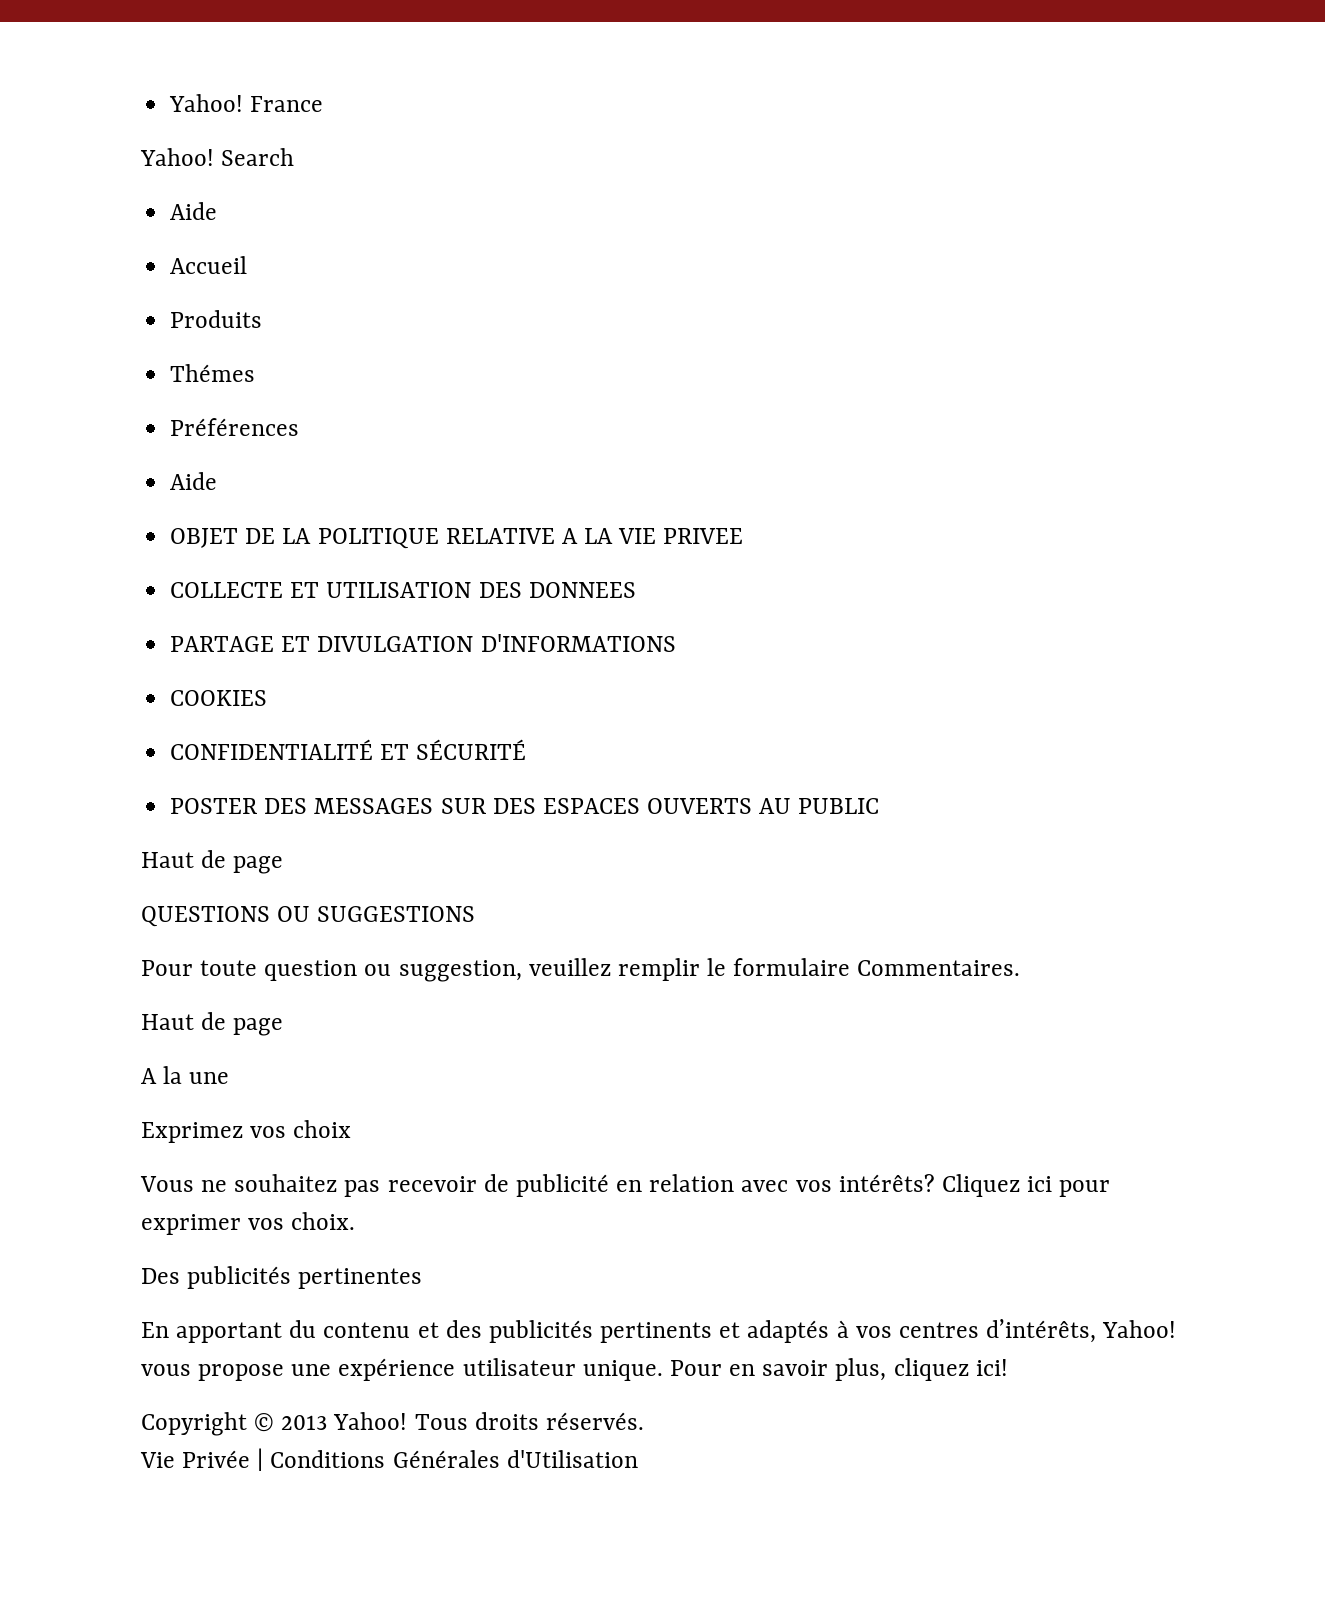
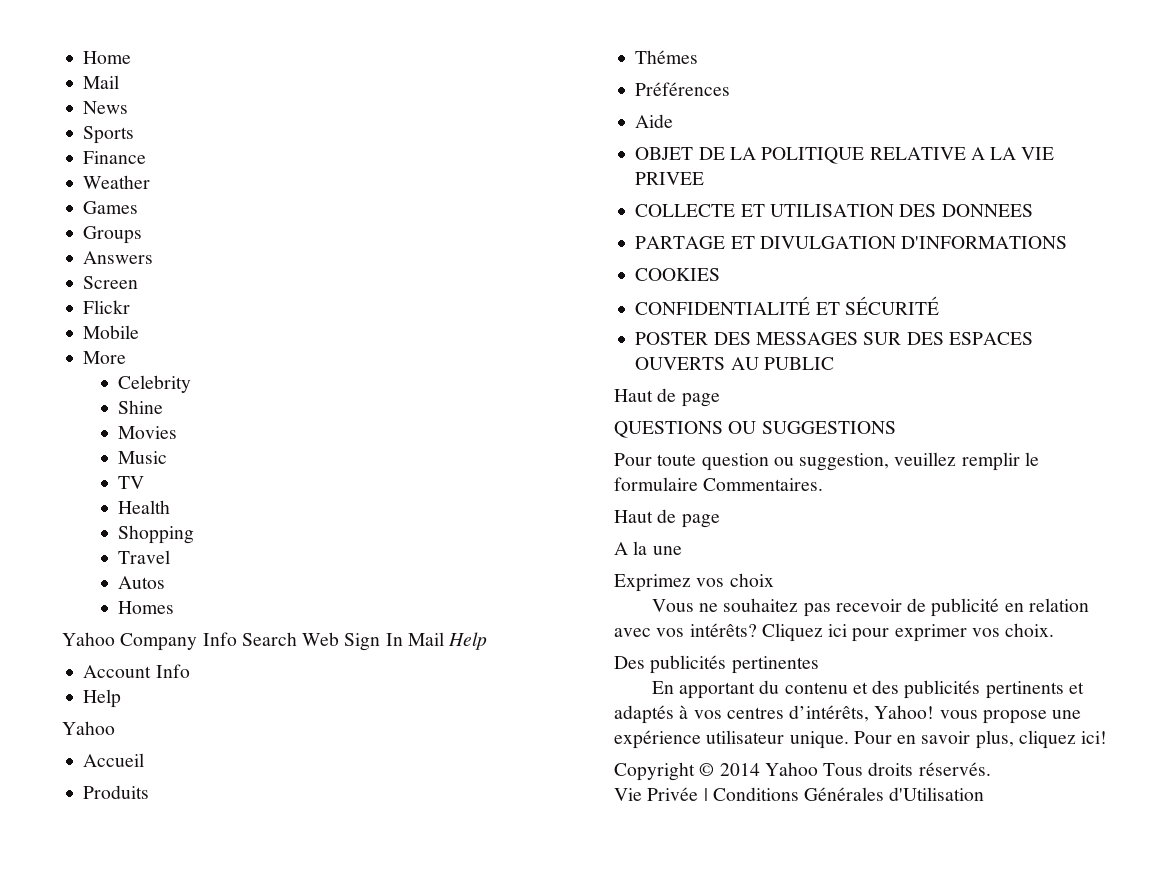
- Yahoo! France
- Yahoo! Search
- Aide
+ Home
+ Mail
+ News
+ Sports
+ Finance
+ Weather
+ Games
+ Groups
+ Answers
+ Screen
+ Flickr
+ Mobile
+ More
+ Celebrity
+ Shine
+ Movies
+ Music
+ TV
+ Health
+ Shopping
+ Travel
+ Autos
+ Homes
+ Yahoo Company Info Search Web Sign In Mail Help
+ Account Info
+ Help
+ Yahoo
- Copyright © 2013 Yahoo! Tous droits réservés.
+ Copyright © 2014 Yahoo Tous droits réservés.

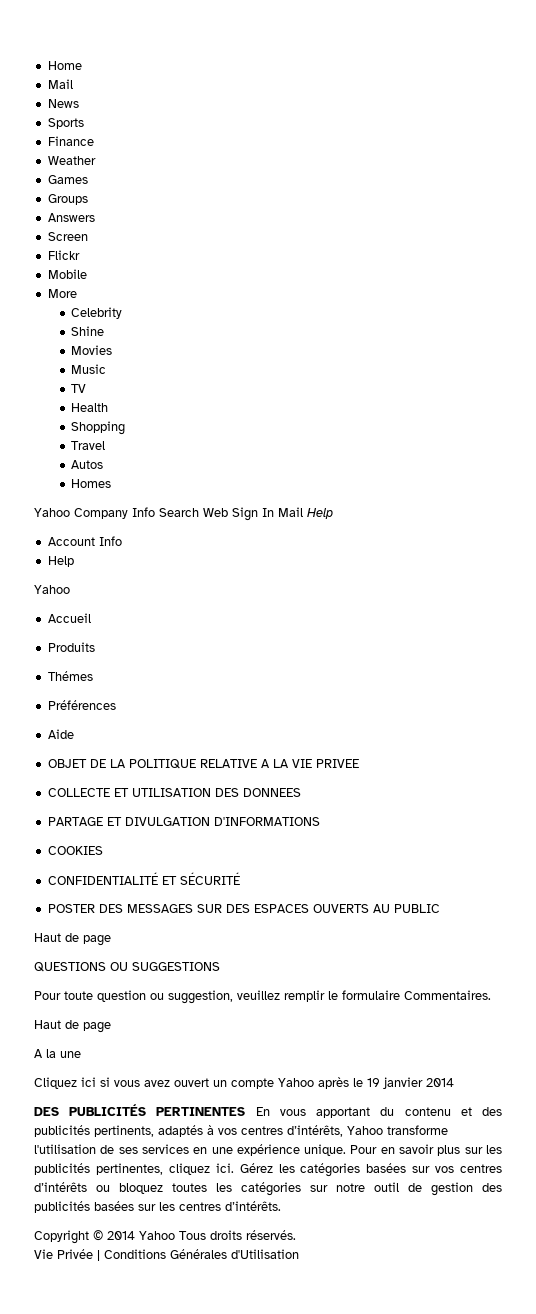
- Exprimez vos choix
- Vous ne souhaitez pas recevoir de publicité en relation avec vos intérêts? Cliquez ici pour exprimer vos choix.
- Des publicités pertinentes
- En apportant du contenu et des publicités pertinents et adaptés à vos centres d’intérêts, Yahoo! vous propose une expérience utilisateur unique.
+ Cliquez ici si vous avez ouvert un compte Yahoo après le 19 janvier 2014
+ DES PUBLICITÉS PERTINENTES En vous apportant du contenu et des publicités pertinents, adaptés à vos centres d’intérêts, Yahoo transforme l'utilisation de ses services en une expérience unique.
- Pour en savoir plus, cliquez ici!
+ Pour en savoir plus sur les publicités pertinentes, cliquez ici. Gérez les catégories basées sur vos centres d’intérêts ou bloquez toutes les catégories sur notre outil de gestion des publicités basées sur les centres d’intérêts.

